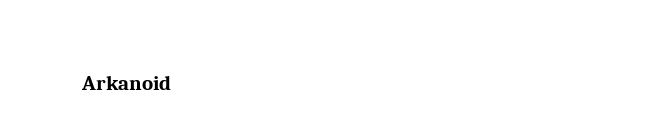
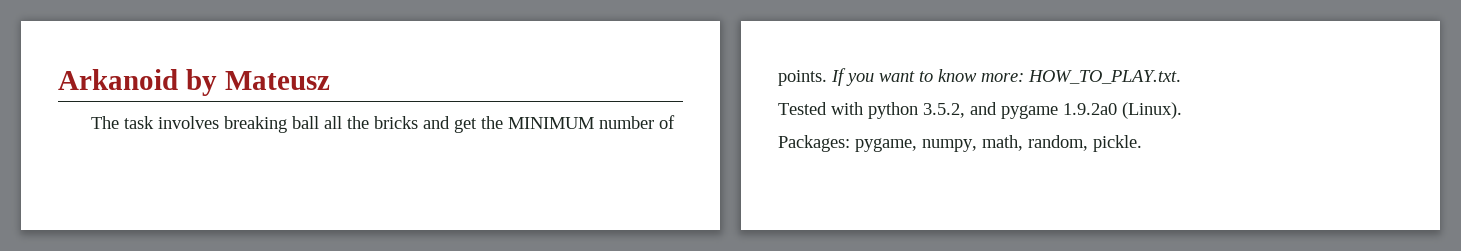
- Arkanoid
+ Arkanoid by Mateusz
+ The task involves breaking ball all the bricks and get the MINIMUM number of points. If you want to know more: HOW_TO_PLAY.txt.
+ Tested with python 3.5.2, and pygame 1.9.2a0 (Linux).
+ Packages: pygame, numpy, math, random, pickle.

